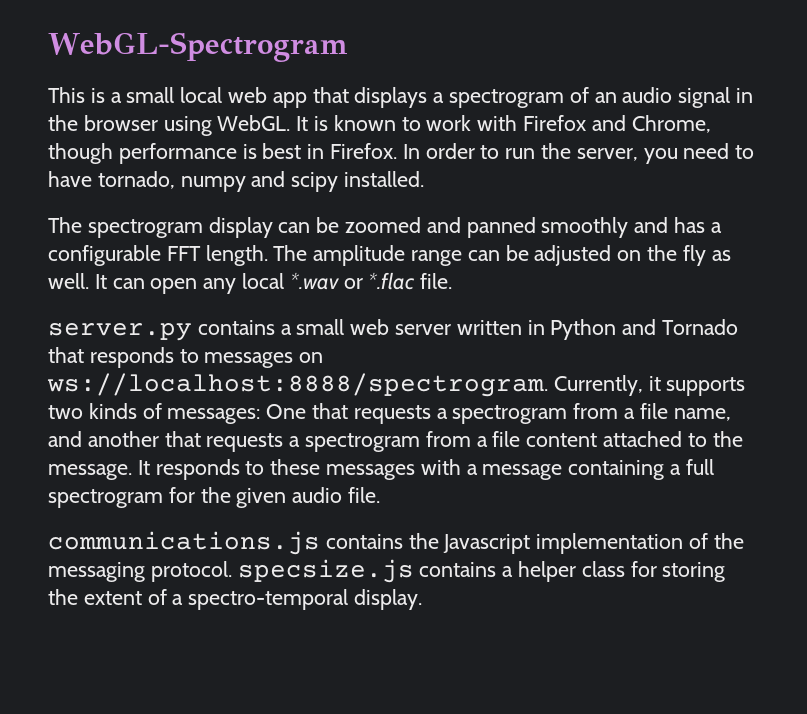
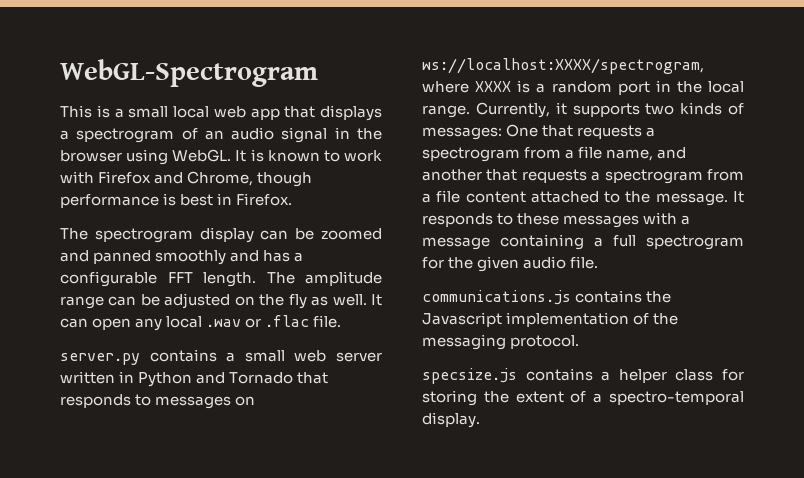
- In order to run the server, you need to have tornado, numpy and scipy installed.
- It can open any local *.wav or *.flac file.
+ It can open any local .wav or .flac file.
- server.py contains a small web server written in Python and Tornado that responds to messages on ws://localhost:8888/spectrogram.
+ server.py contains a small web server written in Python and Tornado that responds to messages on ws://localhost:XXXX/spectrogram, where XXXX is a random port in the local range.
- communications.js contains the Javascript implementation of the messaging protocol. specsize.js contains a helper class for storing the extent of a spectro-temporal display.
+ communications.js contains the Javascript implementation of the messaging protocol.
+ specsize.js contains a helper class for storing the extent of a spectro-temporal display.

